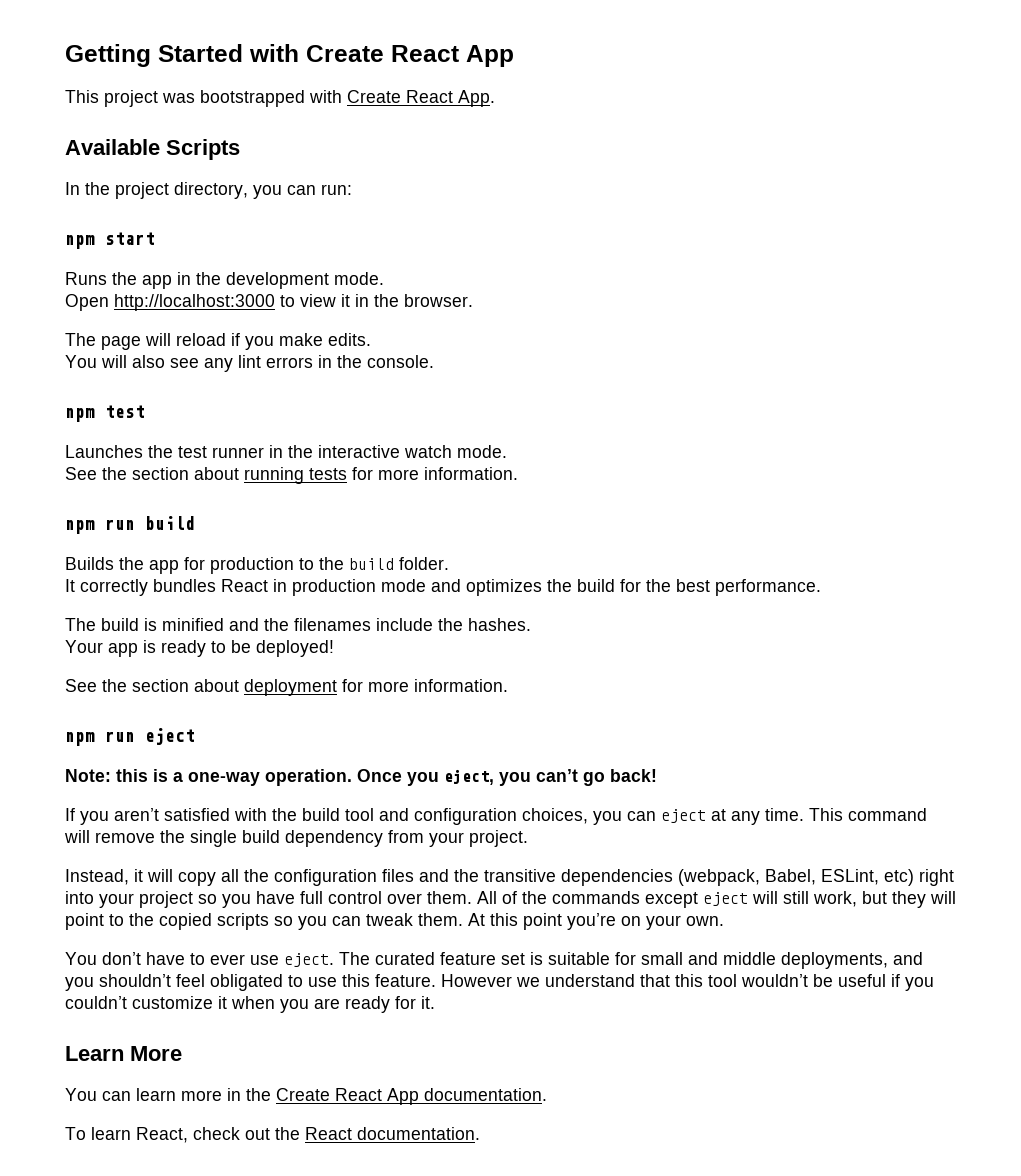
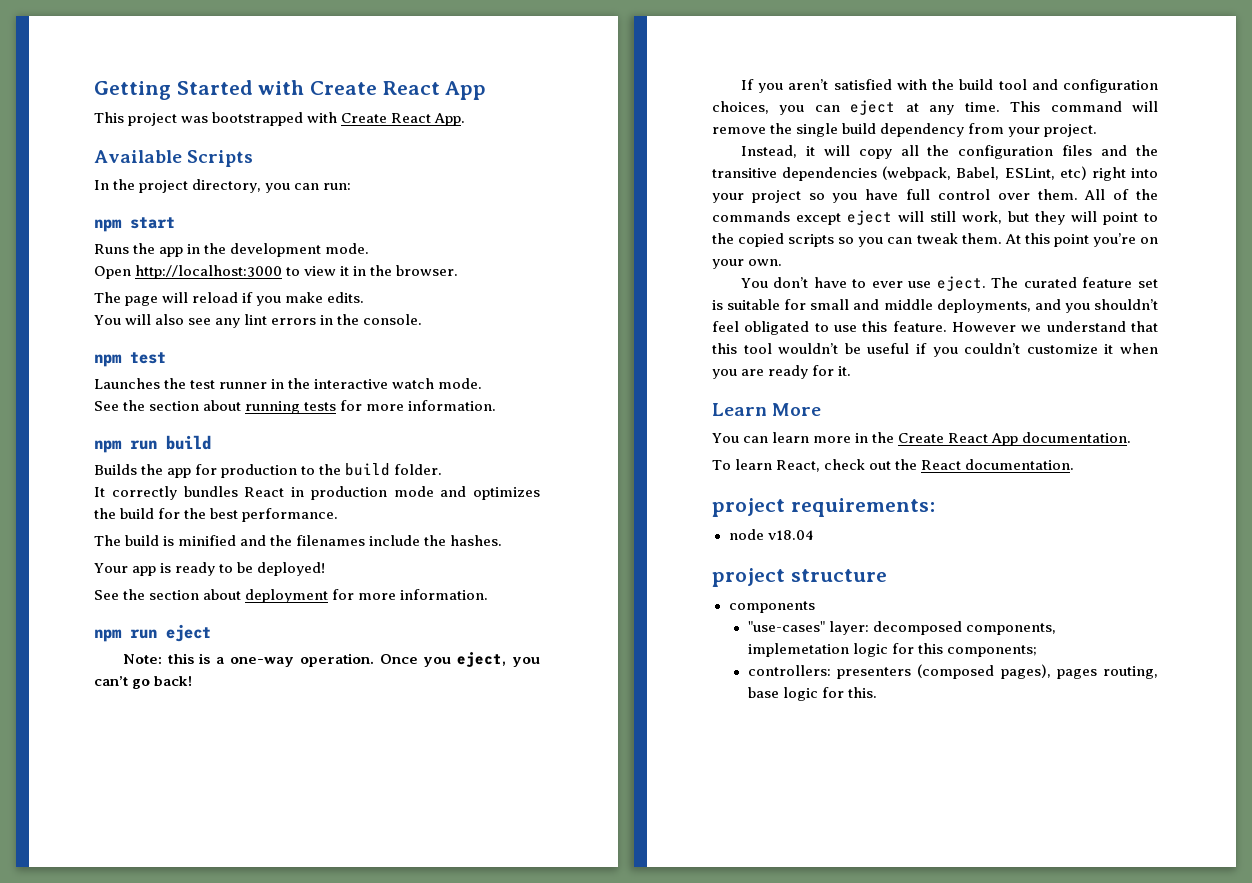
+ project requirements:
+ node v18.04
+ project structure
+ components
+ "use-cases" layer: decomposed components, implemetation logic for this components;
+ controllers: presenters (composed pages), pages routing, base logic for this.

